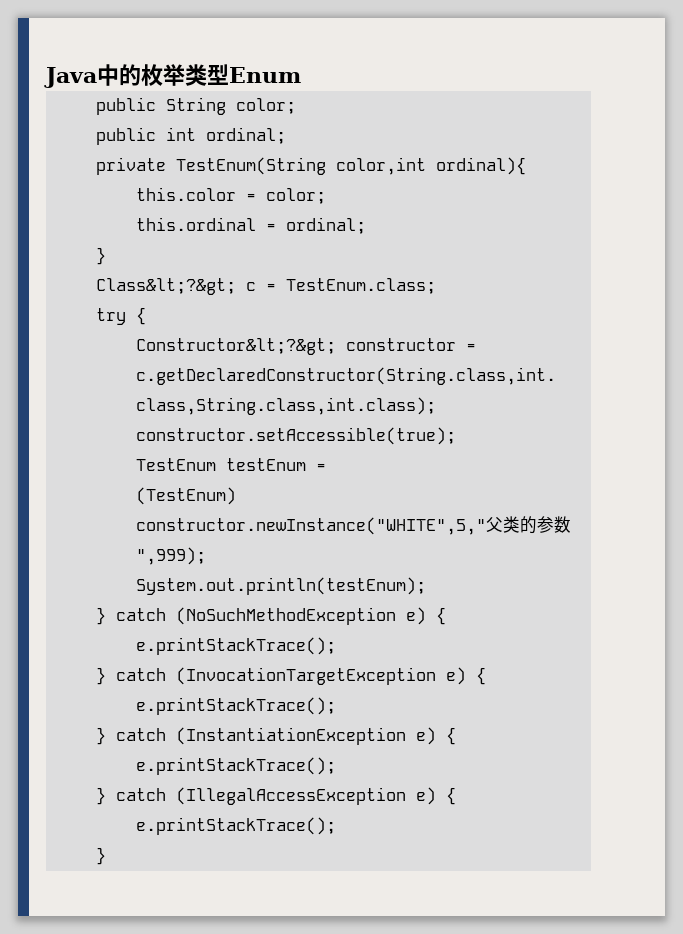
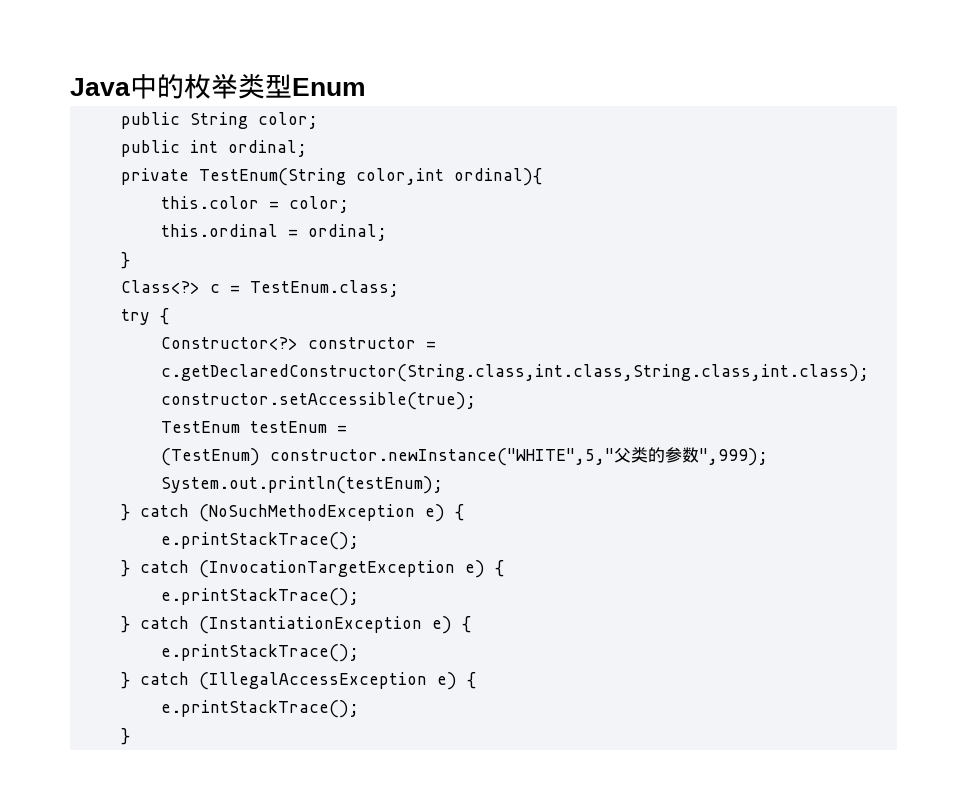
- Class&lt;?&gt; c = TestEnum.class;
+ Class<?> c = TestEnum.class;
- Constructor&lt;?&gt; constructor =
+ Constructor<?> constructor =

